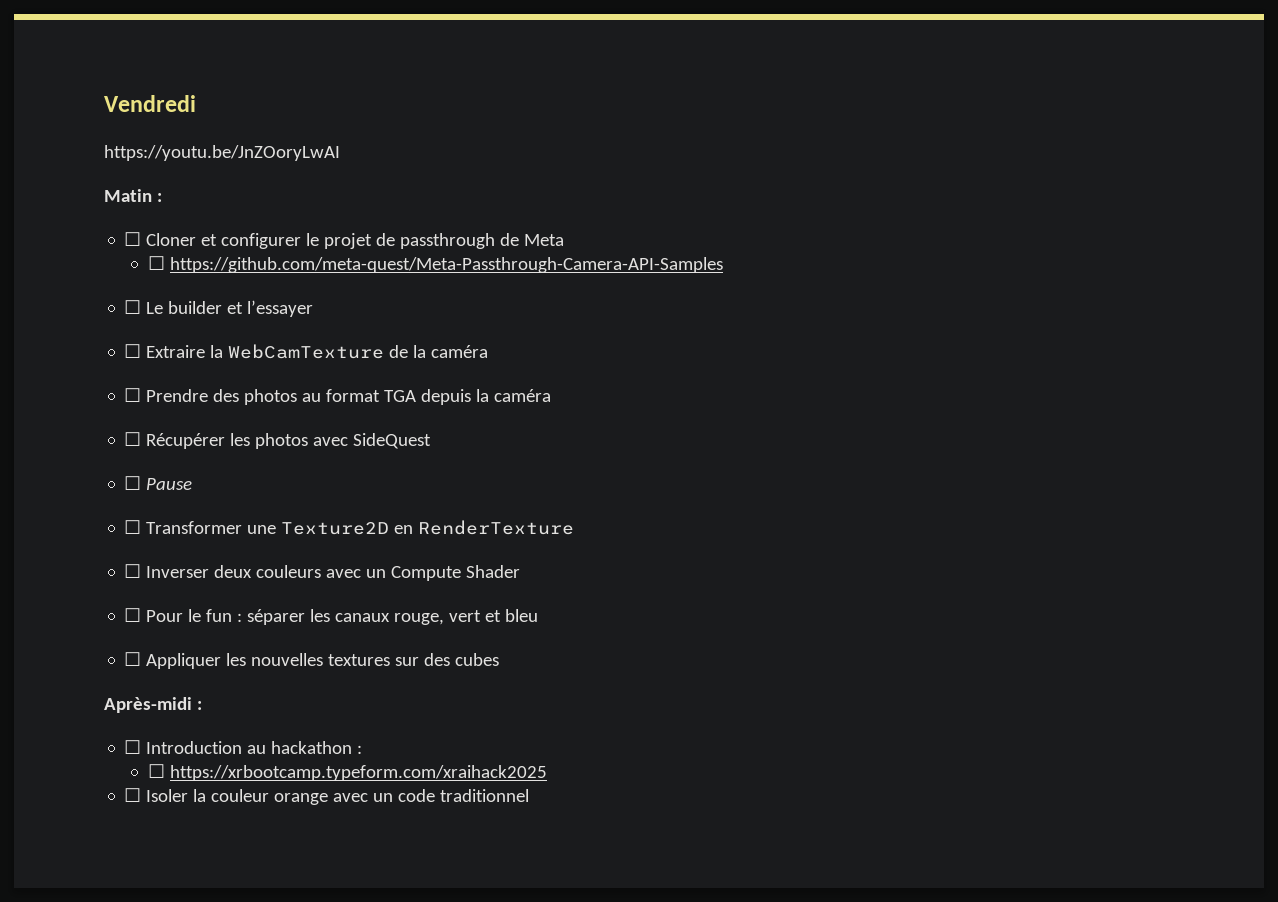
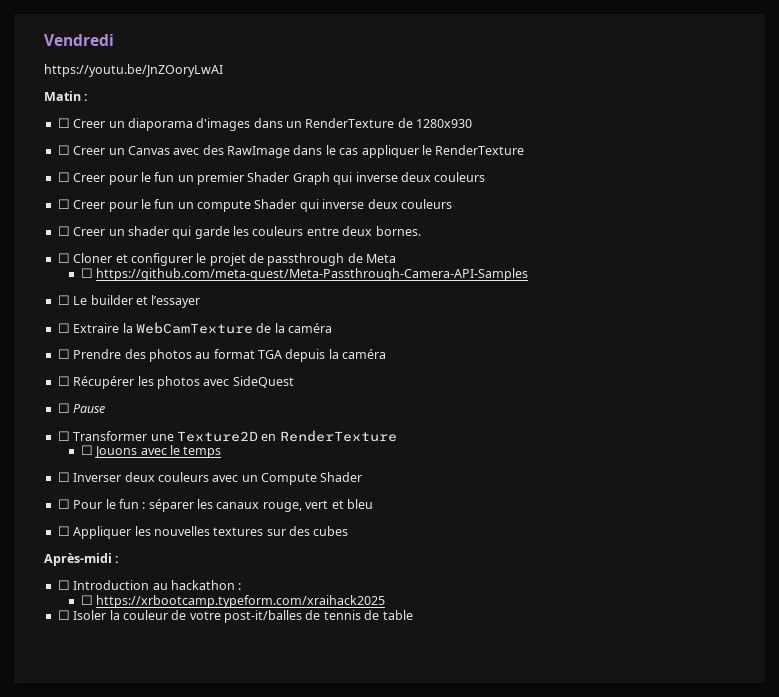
+ ☐ Creer un diaporama d'images dans un RenderTexture de 1280x930
+ ☐ Creer un Canvas avec des RawImage dans le cas appliquer le RenderTexture
+ ☐ Creer pour le fun un premier Shader Graph qui inverse deux couleurs
+ ☐ Creer pour le fun un compute Shader qui inverse deux couleurs
+ ☐ Creer un shader qui garde les couleurs entre deux bornes.
+ ☐ Jouons avec le temps
- ☐ Isoler la couleur orange avec un code traditionnel
+ ☐ Isoler la couleur de votre post-it/balles de tennis de table

